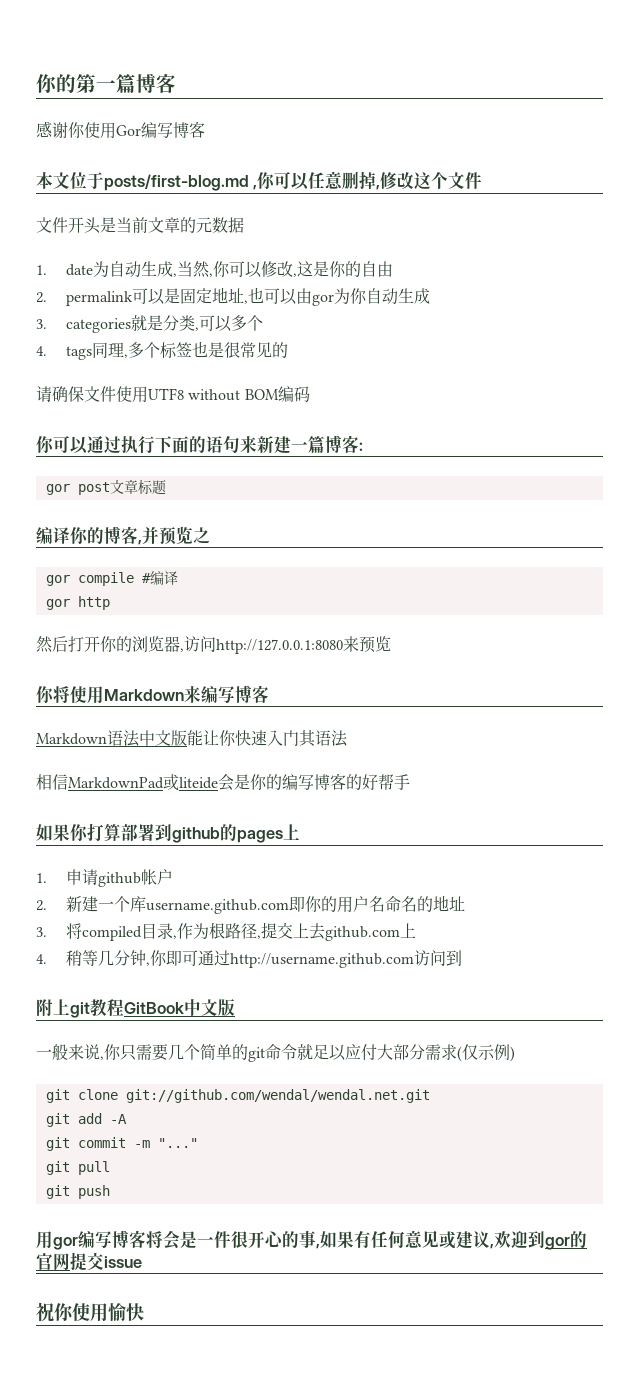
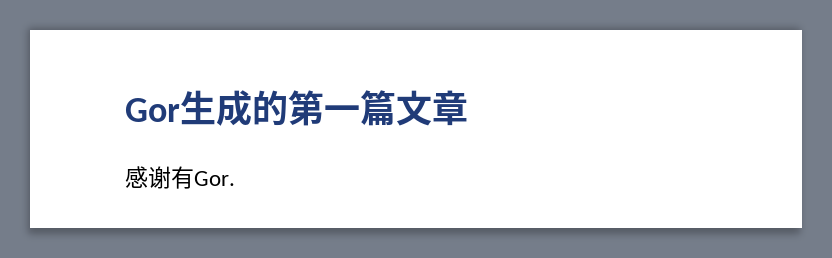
- 你的第一篇博客
+ Gor生成的第一篇文章
- 感谢你使用Gor编写博客
- 本文位于posts/first-blog.md ,你可以任意删掉,修改这个文件
- 文件开头是当前文章的元数据
- 1. date为自动生成,当然,你可以修改,这是你的自由
- 2. permalink可以是固定地址,也可以由gor为你自动生成
- 3. categories就是分类,可以多个
- 4. tags同理,多个标签也是很常见的
- 请确保文件使用UTF8 without BOM编码
- 你可以通过执行下面的语句来新建一篇博客:
- gor post文章标题
- 编译你的博客,并预览之
- gor compile #编译
- gor http
- 然后打开你的浏览器,访问http://127.0.0.1:8080来预览
- 你将使用Markdown来编写博客
- Markdown语法中文版能让你快速入门其语法
- 相信MarkdownPad或liteide会是你的编写博客的好帮手
- 如果你打算部署到github的pages上
- 1.申请github帐户
- 2.新建一个库username.github.com即你的用户名命名的地址
- 3.将compiled目录,作为根路径,提交上去github.com上
- 4.稍等几分钟,你即可通过http://username.github.com访问到
- 附上git教程GitBook中文版
- 一般来说,你只需要几个简单的git命令就足以应付大部分需求(仅示例)
- git clone git://github.com/wendal/wendal.net.git
- git add -A
- git commit -m "..."
- git pull
- git push
- 用gor编写博客将会是一件很开心的事,如果有任何意见或建议,欢迎到gor的官网提交issue
- 祝你使用愉快
+ 感谢有Gor.

